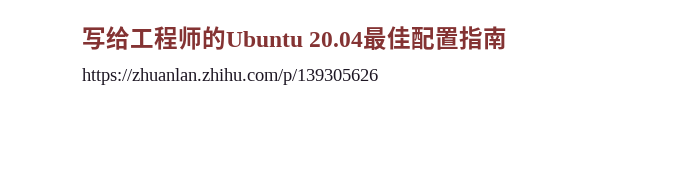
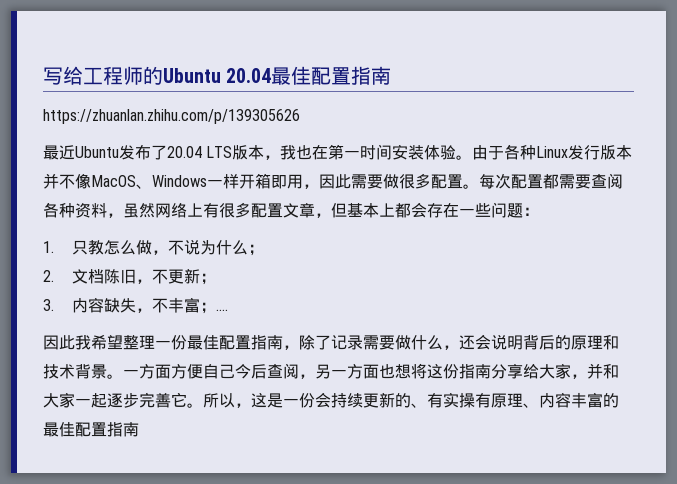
+ 最近Ubuntu发布了20.04 LTS版本，我也在第一时间安装体验。由于各种Linux发行版本并不像MacOS、Windows一样开箱即用，因此需要做很多配置。每次配置都需要查阅各种资料，虽然网络上有很多配置文章，但基本上都会存在一些问题：
+ 1.只教怎么做，不说为什么；
+ 2.文档陈旧，不更新；
+ 3.内容缺失，不丰富；....
+ 因此我希望整理一份最佳配置指南，除了记录需要做什么，还会说明背后的原理和技术背景。一方面方便自己今后查阅，另一方面也想将这份指南分享给大家，并和大家一起逐步完善它。所以，这是一份会持续更新的、有实操有原理、内容丰富的最佳配置指南

